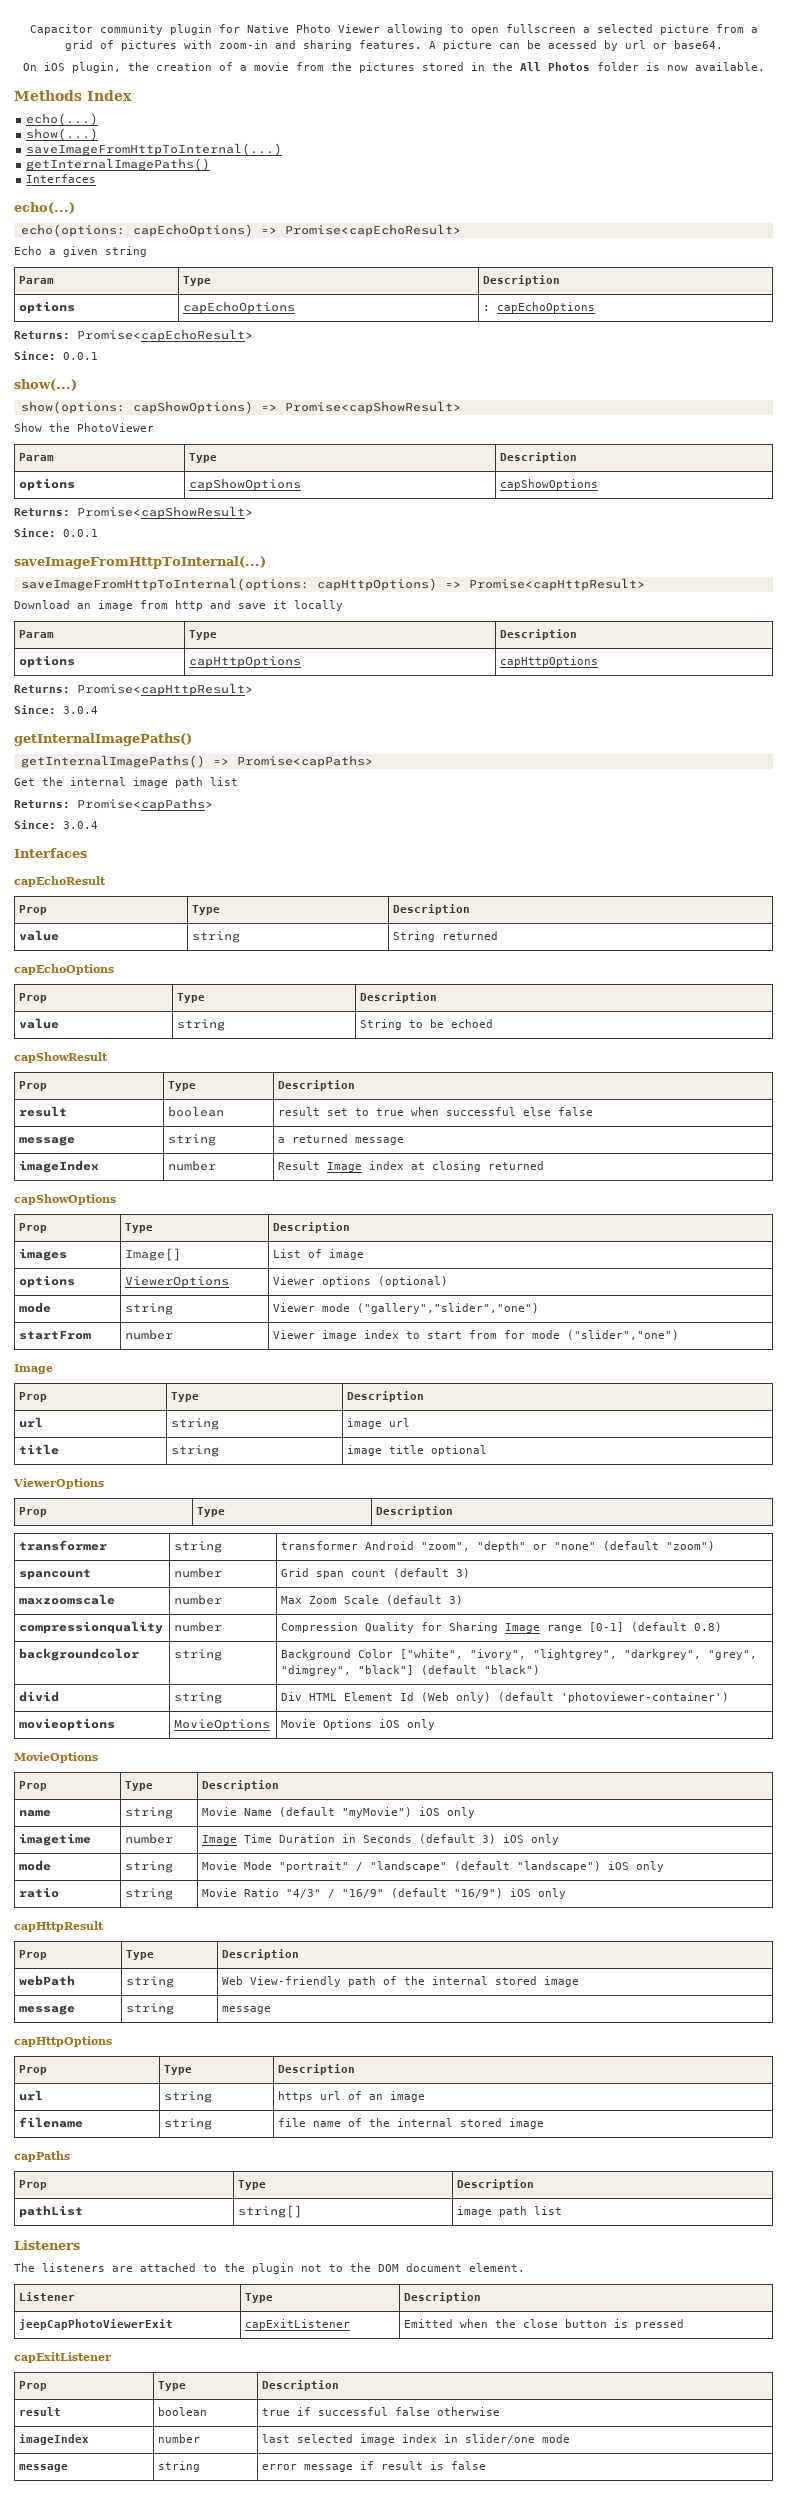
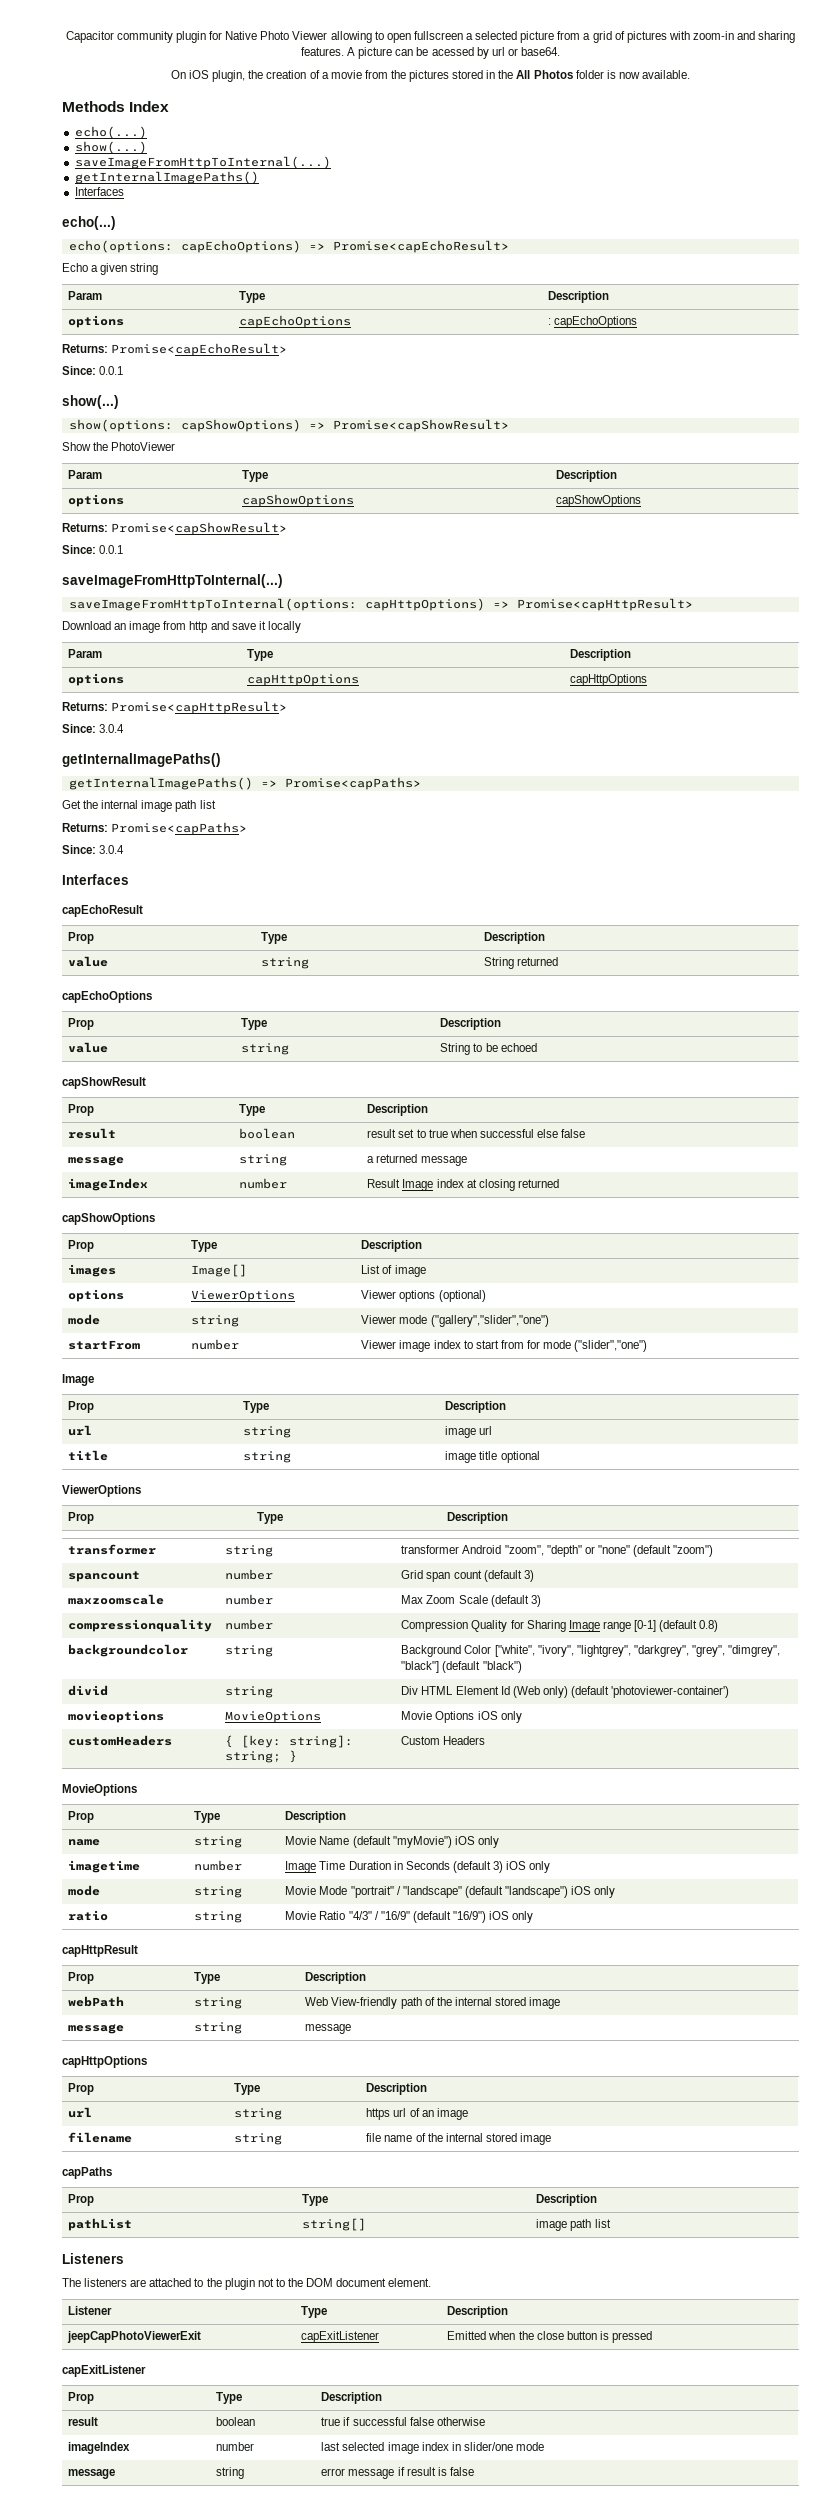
+ customHeaders | { [key: string]: string; } | Custom Headers

